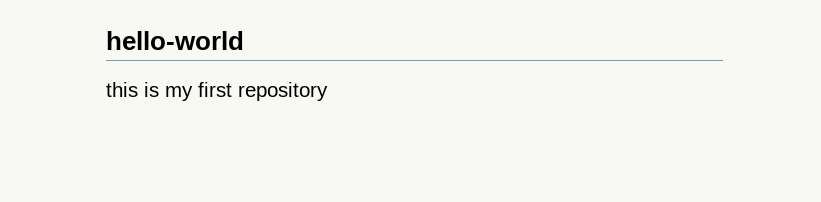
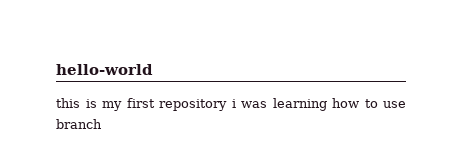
- this is my first repository
+ this is my first repository i was learning how to use branch

